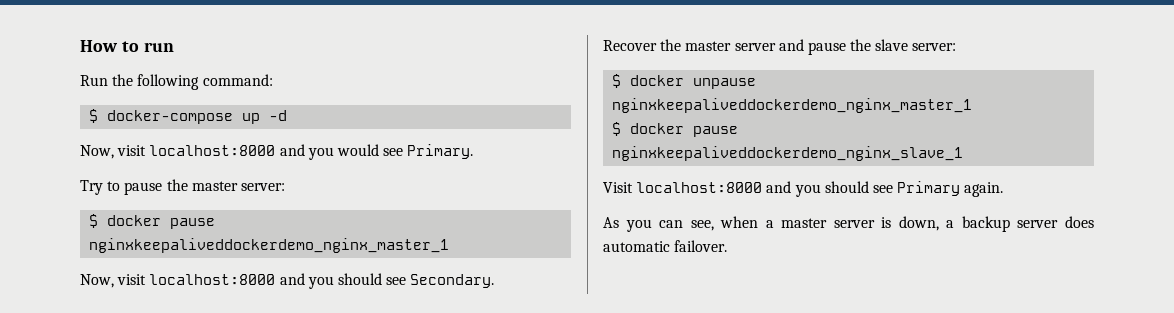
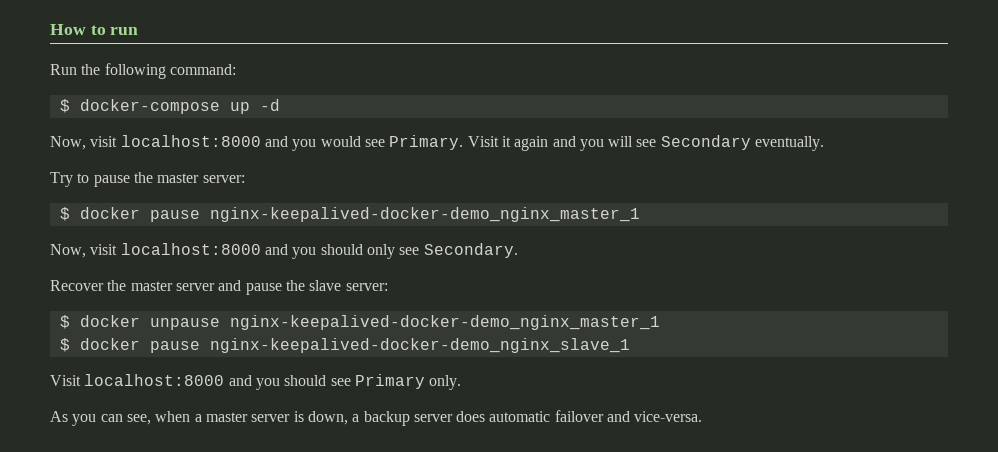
+ Visit it again and you will see Secondary eventually.
- $ docker pause nginxkeepaliveddockerdemo_nginx_master_1
+ $ docker pause nginx-keepalived-docker-demo_nginx_master_1
- Now, visit localhost:8000 and you should see Secondary.
+ Now, visit localhost:8000 and you should only see Secondary.
- $ docker unpause nginxkeepaliveddockerdemo_nginx_master_1
- $ docker pause nginxkeepaliveddockerdemo_nginx_slave_1
+ $ docker unpause nginx-keepalived-docker-demo_nginx_master_1
+ $ docker pause nginx-keepalived-docker-demo_nginx_slave_1
- Visit localhost:8000 and you should see Primary again.
+ Visit localhost:8000 and you should see Primary only.
- As you can see, when a master server is down, a backup server does automatic failover.
+ As you can see, when a master server is down, a backup server does automatic failover and vice-versa.

